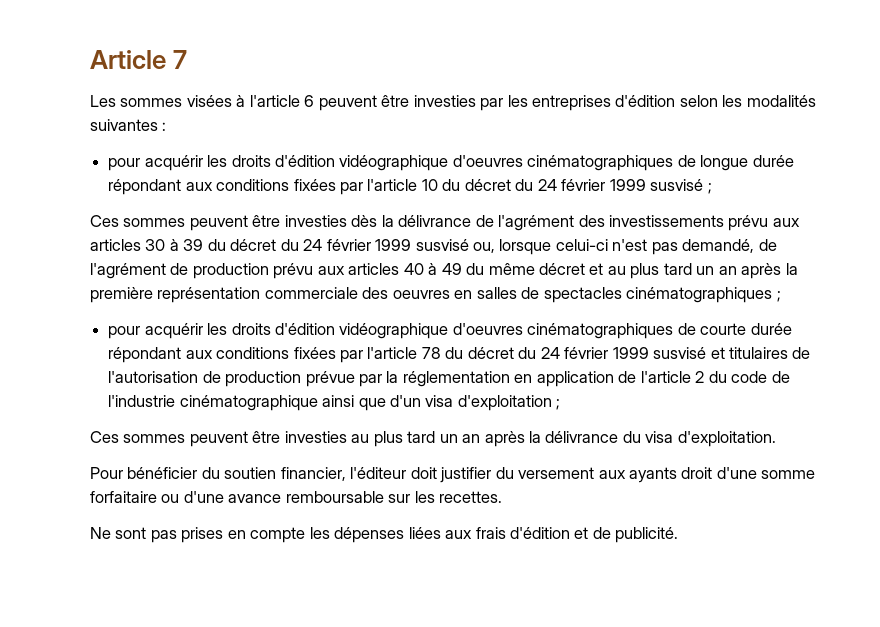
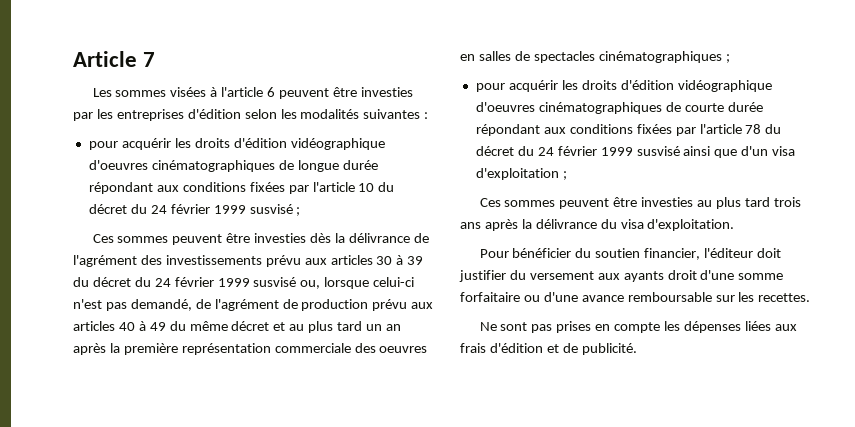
- pour acquérir les droits d'édition vidéographique d'oeuvres cinématographiques de courte durée répondant aux conditions fixées par l'article 78 du décret du 24 février 1999 susvisé et titulaires de l'autorisation de production prévue par la réglementation en application de l'article 2 du code de l'industrie cinématographique ainsi que d'un visa d'exploitation ;
+ pour acquérir les droits d'édition vidéographique d'oeuvres cinématographiques de courte durée répondant aux conditions fixées par l'article 78 du décret du 24 février 1999 susvisé ainsi que d'un visa d'exploitation ;
- Ces sommes peuvent être investies au plus tard un an après la délivrance du visa d'exploitation.
+ Ces sommes peuvent être investies au plus tard trois ans après la délivrance du visa d'exploitation.

